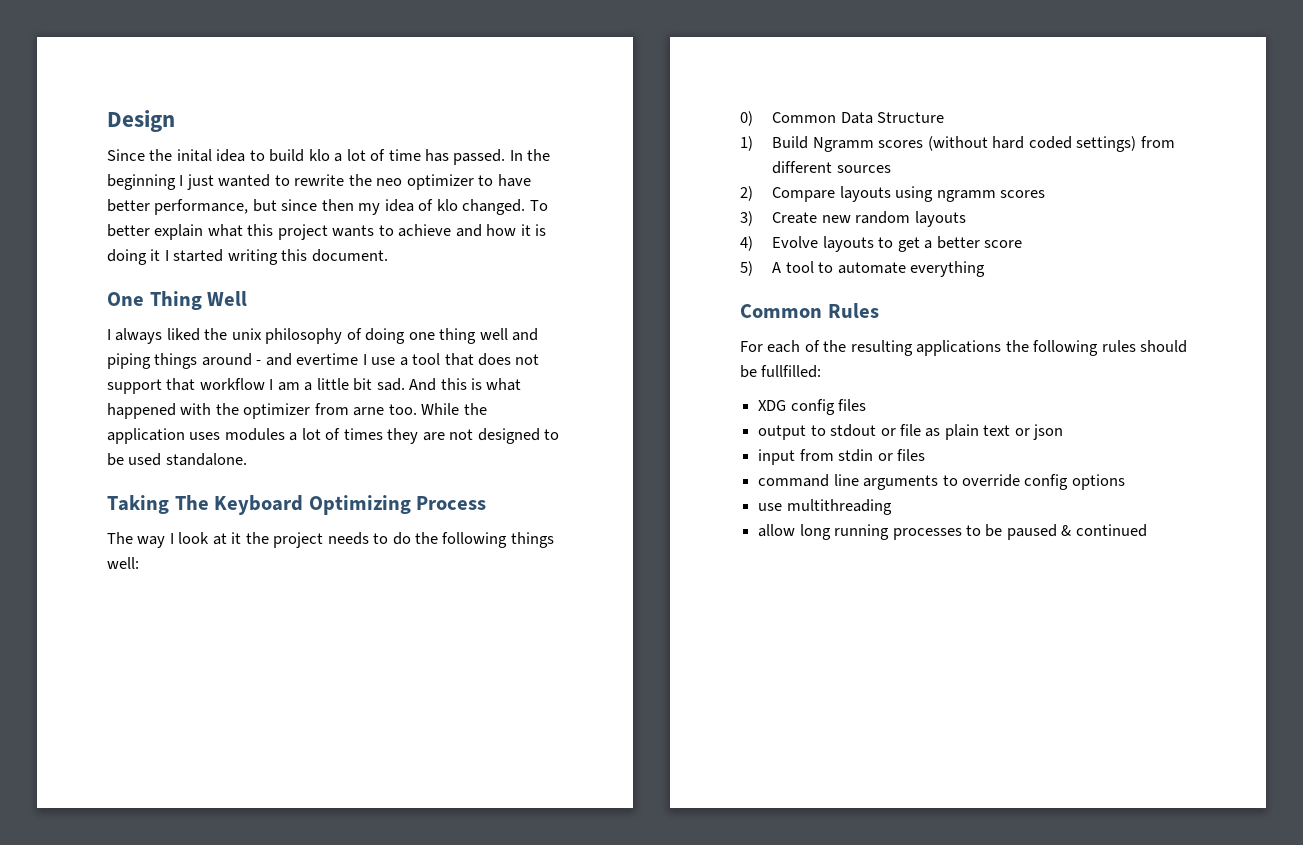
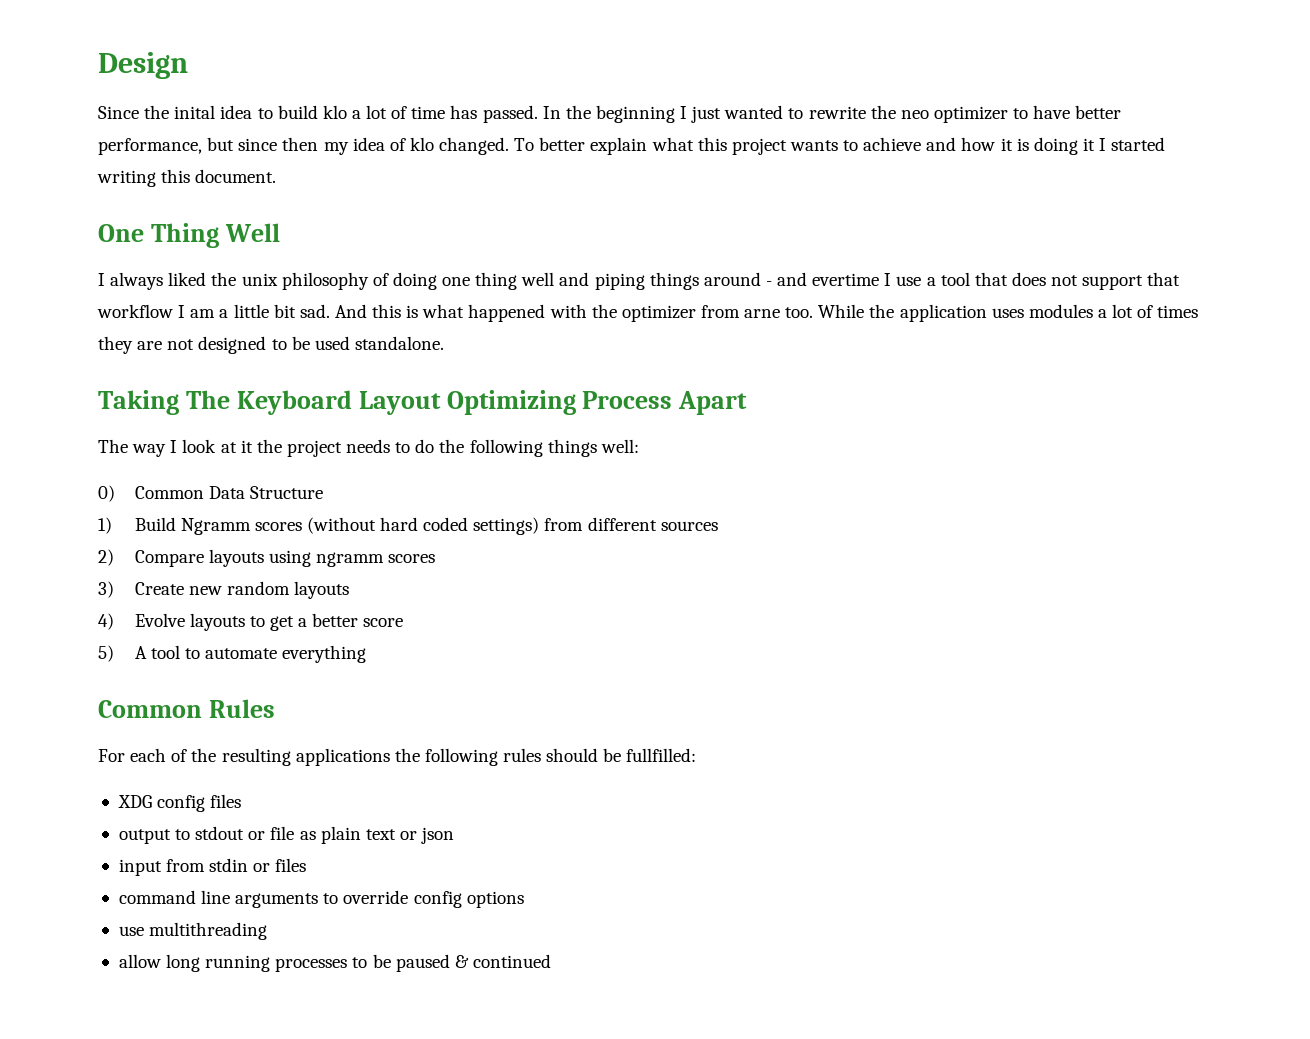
- Taking The Keyboard Optimizing Process
+ Taking The Keyboard Layout Optimizing Process Apart

